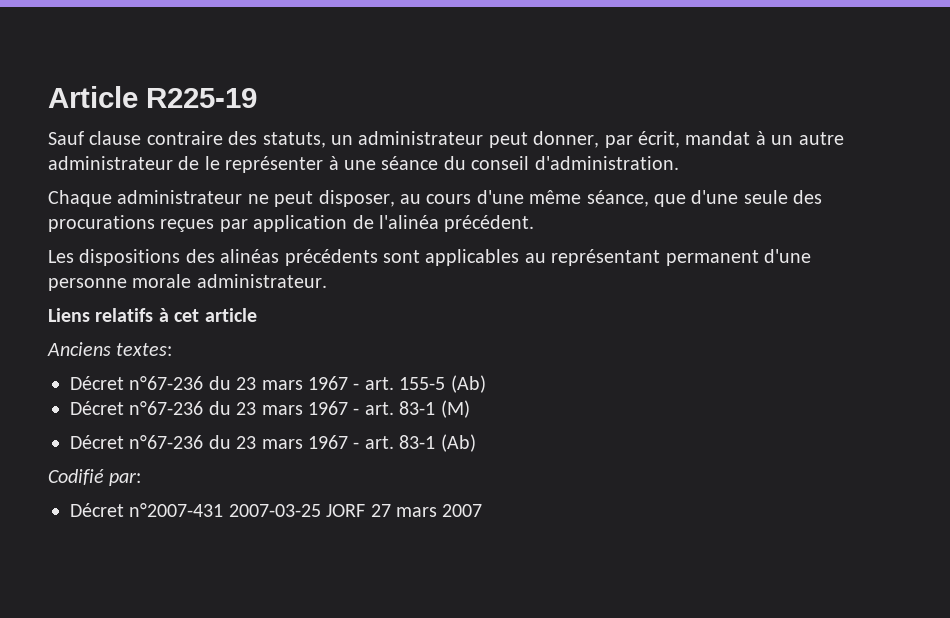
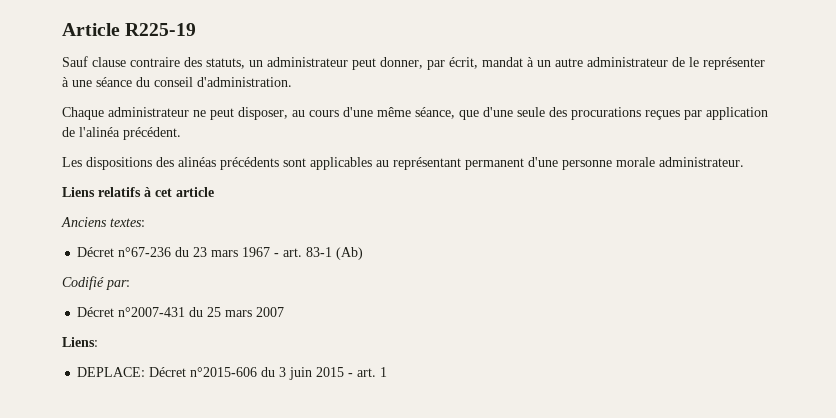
- Décret n°67-236 du 23 mars 1967 - art. 155-5 (Ab)
- Décret n°67-236 du 23 mars 1967 - art. 83-1 (M)
- Décret n°2007-431 2007-03-25 JORF 27 mars 2007
+ Décret n°2007-431 du 25 mars 2007
+ Liens:
+ DEPLACE: Décret n°2015-606 du 3 juin 2015 - art. 1

